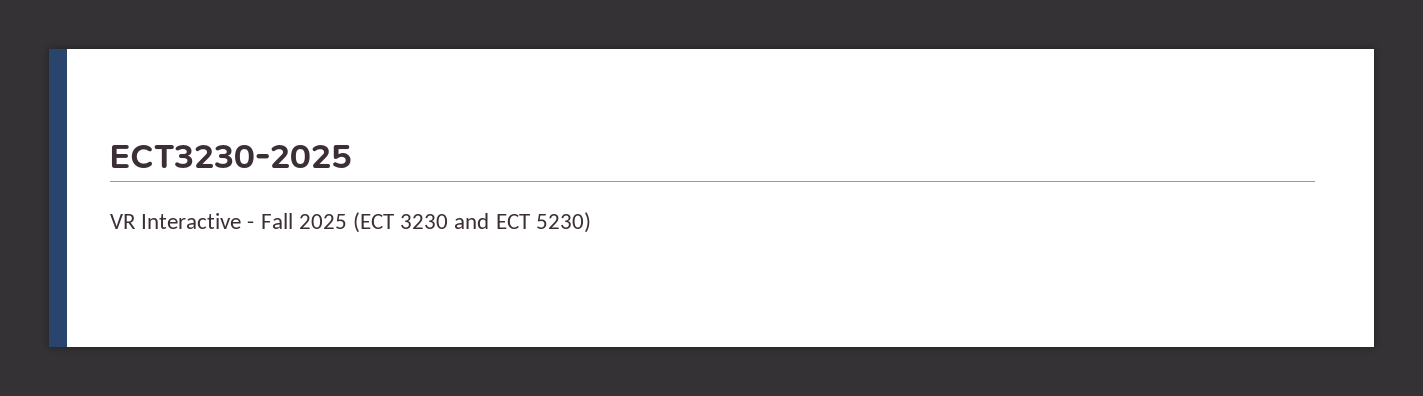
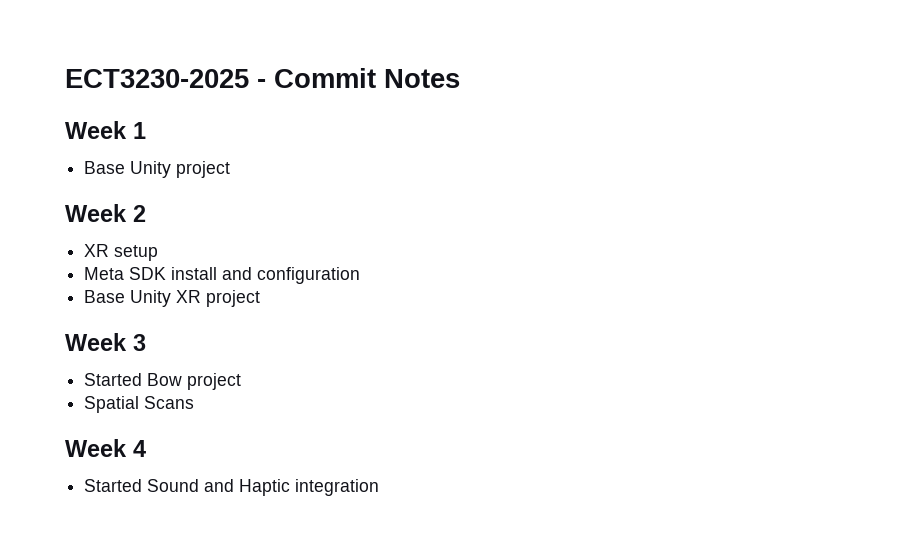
- ECT3230-2025
- VR Interactive - Fall 2025 (ECT 3230 and ECT 5230)
+ ECT3230-2025 - Commit Notes
+ Week 1
+ Base Unity project
+ Week 2
+ XR setup
+ Meta SDK install and configuration
+ Base Unity XR project
+ Week 3
+ Started Bow project
+ Spatial Scans
+ Week 4
+ Started Sound and Haptic integration

